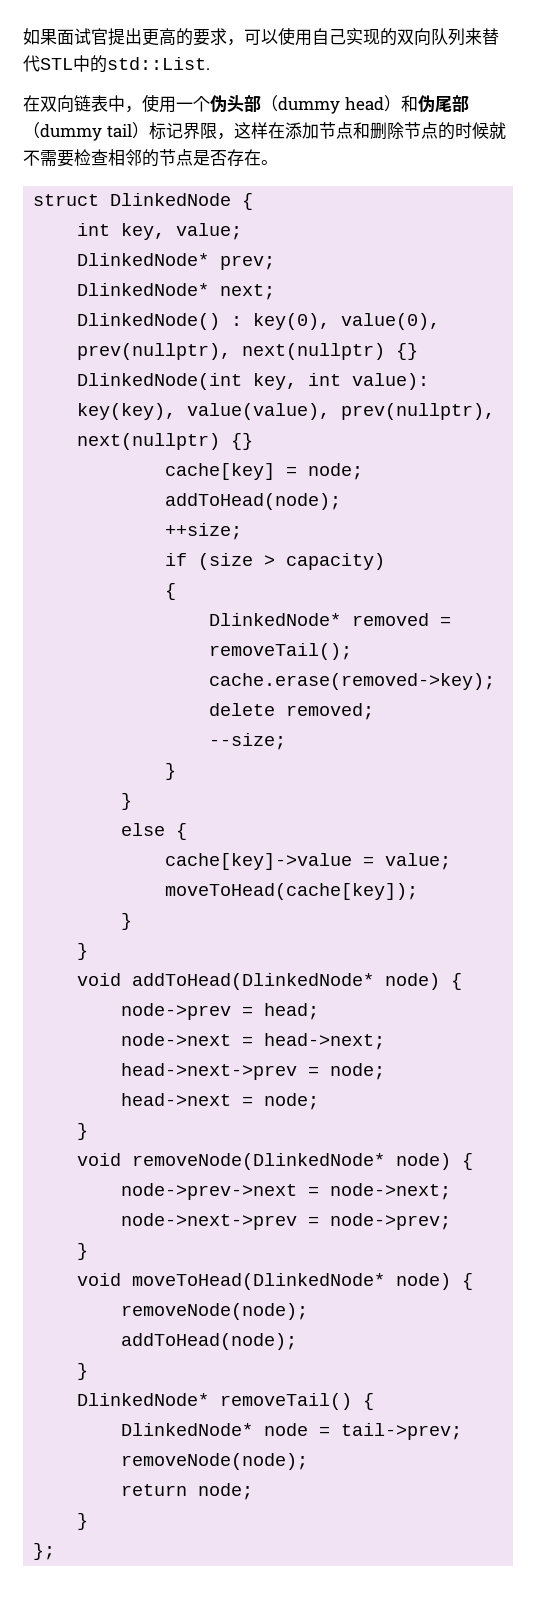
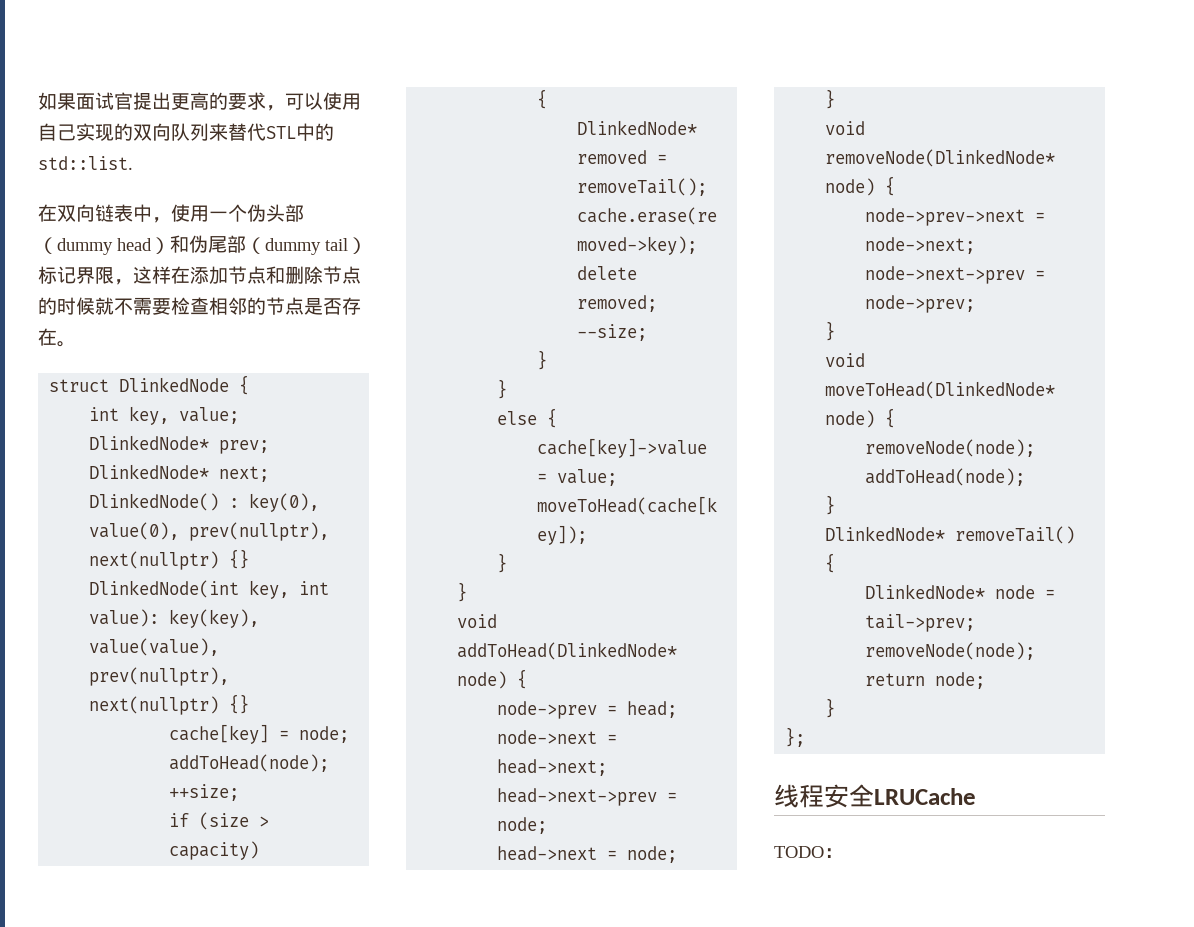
- 如果面试官提出更高的要求，可以使用自己实现的双向队列来替代STL中的std::List.
+ 如果面试官提出更高的要求，可以使用自己实现的双向队列来替代STL中的std::list.
+ 线程安全LRUCache
+ TODO：

